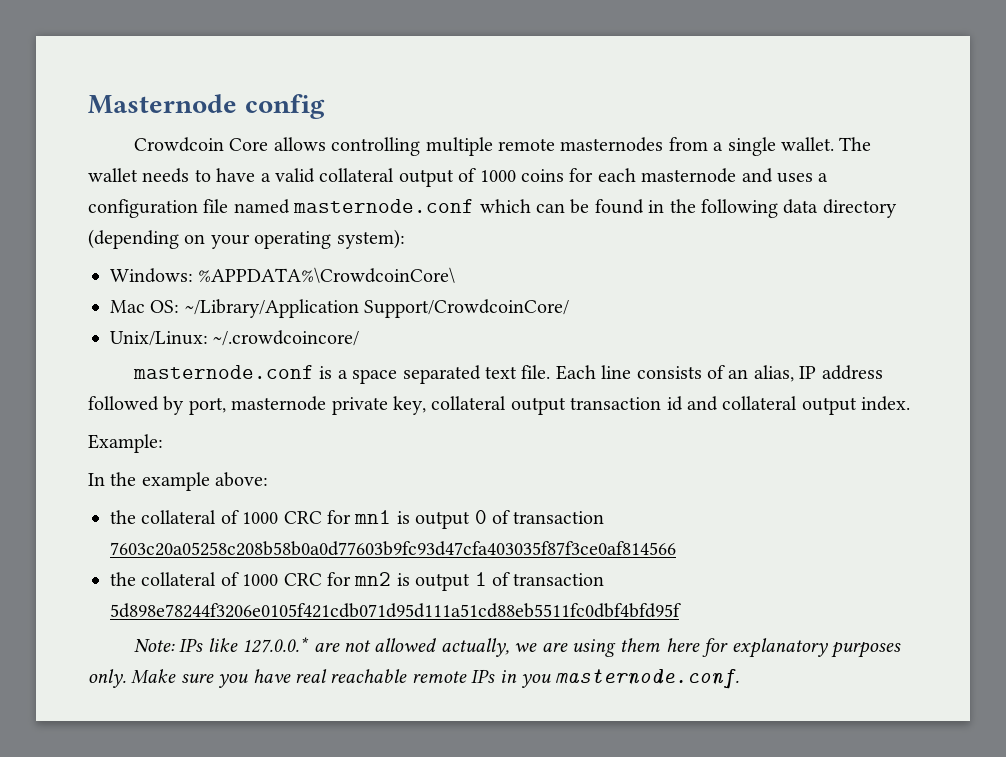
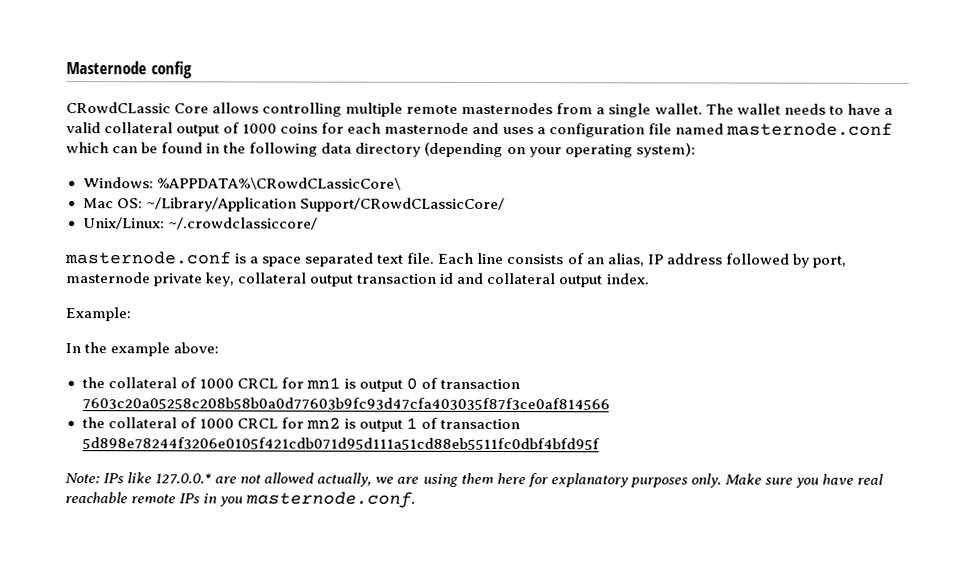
- Crowdcoin Core allows controlling multiple remote masternodes from a single wallet.
+ CRowdCLassic Core allows controlling multiple remote masternodes from a single wallet.
- Windows: %APPDATA%\CrowdcoinCore\
+ Windows: %APPDATA%\CRowdCLassicCore\
- Mac OS: ~/Library/Application Support/CrowdcoinCore/
+ Mac OS: ~/Library/Application Support/CRowdCLassicCore/
- Unix/Linux: ~/.crowdcoincore/
+ Unix/Linux: ~/.crowdclassiccore/
- the collateral of 1000 CRC for mn1 is output 0 of transaction 7603c20a05258c208b58b0a0d77603b9fc93d47cfa403035f87f3ce0af814566
+ the collateral of 1000 CRCL for mn1 is output 0 of transaction 7603c20a05258c208b58b0a0d77603b9fc93d47cfa403035f87f3ce0af814566
- the collateral of 1000 CRC for mn2 is output 1 of transaction 5d898e78244f3206e0105f421cdb071d95d111a51cd88eb5511fc0dbf4bfd95f
+ the collateral of 1000 CRCL for mn2 is output 1 of transaction 5d898e78244f3206e0105f421cdb071d95d111a51cd88eb5511fc0dbf4bfd95f

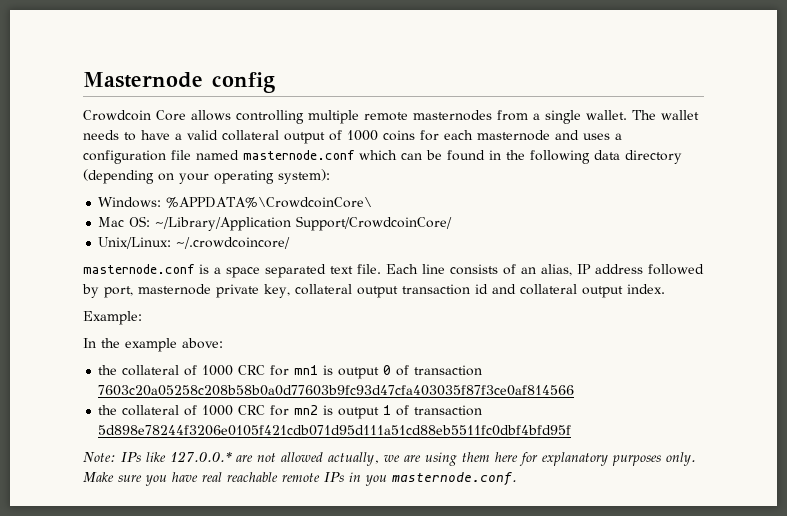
- CRowdCLassic Core allows controlling multiple remote masternodes from a single wallet.
+ Crowdcoin Core allows controlling multiple remote masternodes from a single wallet.
- Windows: %APPDATA%\CRowdCLassicCore\
+ Windows: %APPDATA%\CrowdcoinCore\
- Mac OS: ~/Library/Application Support/CRowdCLassicCore/
+ Mac OS: ~/Library/Application Support/CrowdcoinCore/
- Unix/Linux: ~/.crowdclassiccore/
+ Unix/Linux: ~/.crowdcoincore/
- the collateral of 1000 CRCL for mn1 is output 0 of transaction 7603c20a05258c208b58b0a0d77603b9fc93d47cfa403035f87f3ce0af814566
+ the collateral of 1000 CRC for mn1 is output 0 of transaction 7603c20a05258c208b58b0a0d77603b9fc93d47cfa403035f87f3ce0af814566
- the collateral of 1000 CRCL for mn2 is output 1 of transaction 5d898e78244f3206e0105f421cdb071d95d111a51cd88eb5511fc0dbf4bfd95f
+ the collateral of 1000 CRC for mn2 is output 1 of transaction 5d898e78244f3206e0105f421cdb071d95d111a51cd88eb5511fc0dbf4bfd95f

